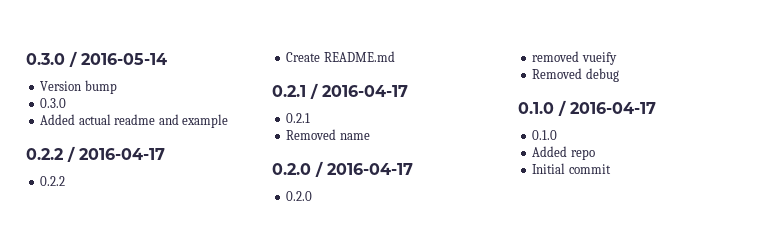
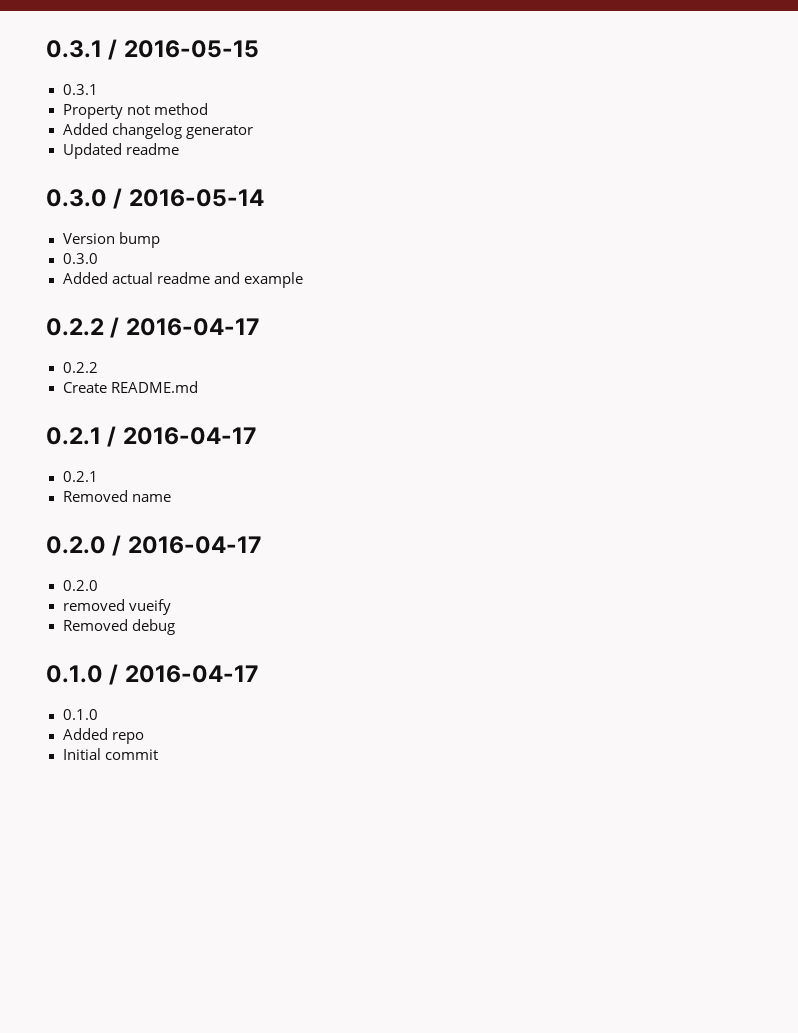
+ 0.3.1 / 2016-05-15
+ 0.3.1
+ Property not method
+ Added changelog generator
+ Updated readme

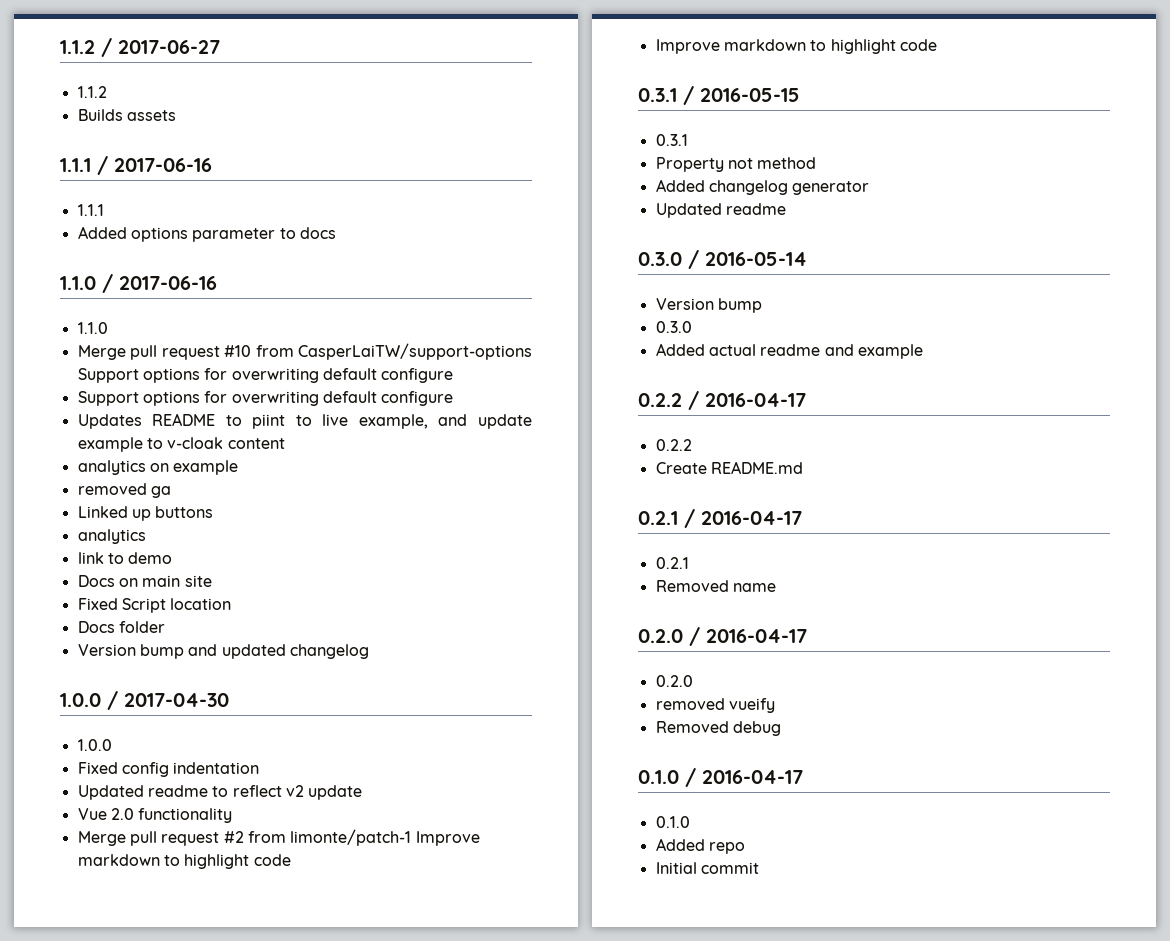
+ 1.1.2 / 2017-06-27
+ 1.1.2
+ Builds assets
+ 1.1.1 / 2017-06-16
+ 1.1.1
+ Added options parameter to docs
+ 1.1.0 / 2017-06-16
+ 1.1.0
+ Merge pull request #10 from CasperLaiTW/support-options Support options for overwriting default configure
+ Support options for overwriting default configure
+ Updates README to piint to live example, and update example to v-cloak content
+ analytics on example
+ removed ga
+ Linked up buttons
+ analytics
+ link to demo
+ Docs on main site
+ Fixed Script location
+ Docs folder
+ Version bump and updated changelog
+ 1.0.0 / 2017-04-30
+ 1.0.0
+ Fixed config indentation
+ Updated readme to reflect v2 update
+ Vue 2.0 functionality
+ Merge pull request #2 from limonte/patch-1 Improve markdown to highlight code
+ Improve markdown to highlight code

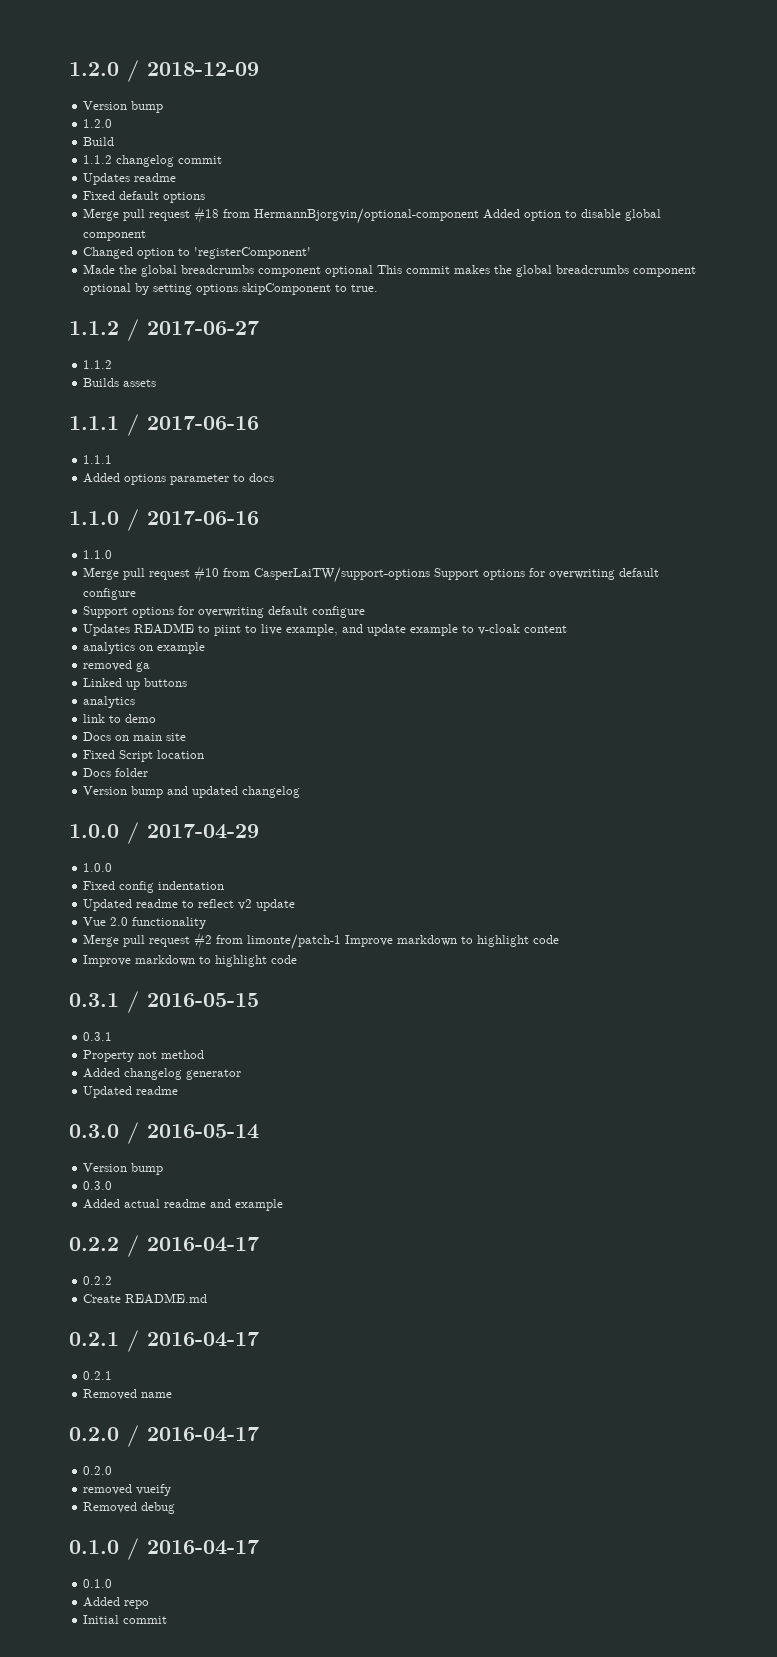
+ 1.2.0 / 2018-12-09
+ Version bump
+ 1.2.0
+ Build
+ 1.1.2 changelog commit
+ Updates readme
+ Fixed default options
+ Merge pull request #18 from HermannBjorgvin/optional-component Added option to disable global component
+ Changed option to 'registerComponent'
+ Made the global breadcrumbs component optional This commit makes the global breadcrumbs component optional by setting options.skipComponent to true.
- 1.0.0 / 2017-04-30
+ 1.0.0 / 2017-04-29

